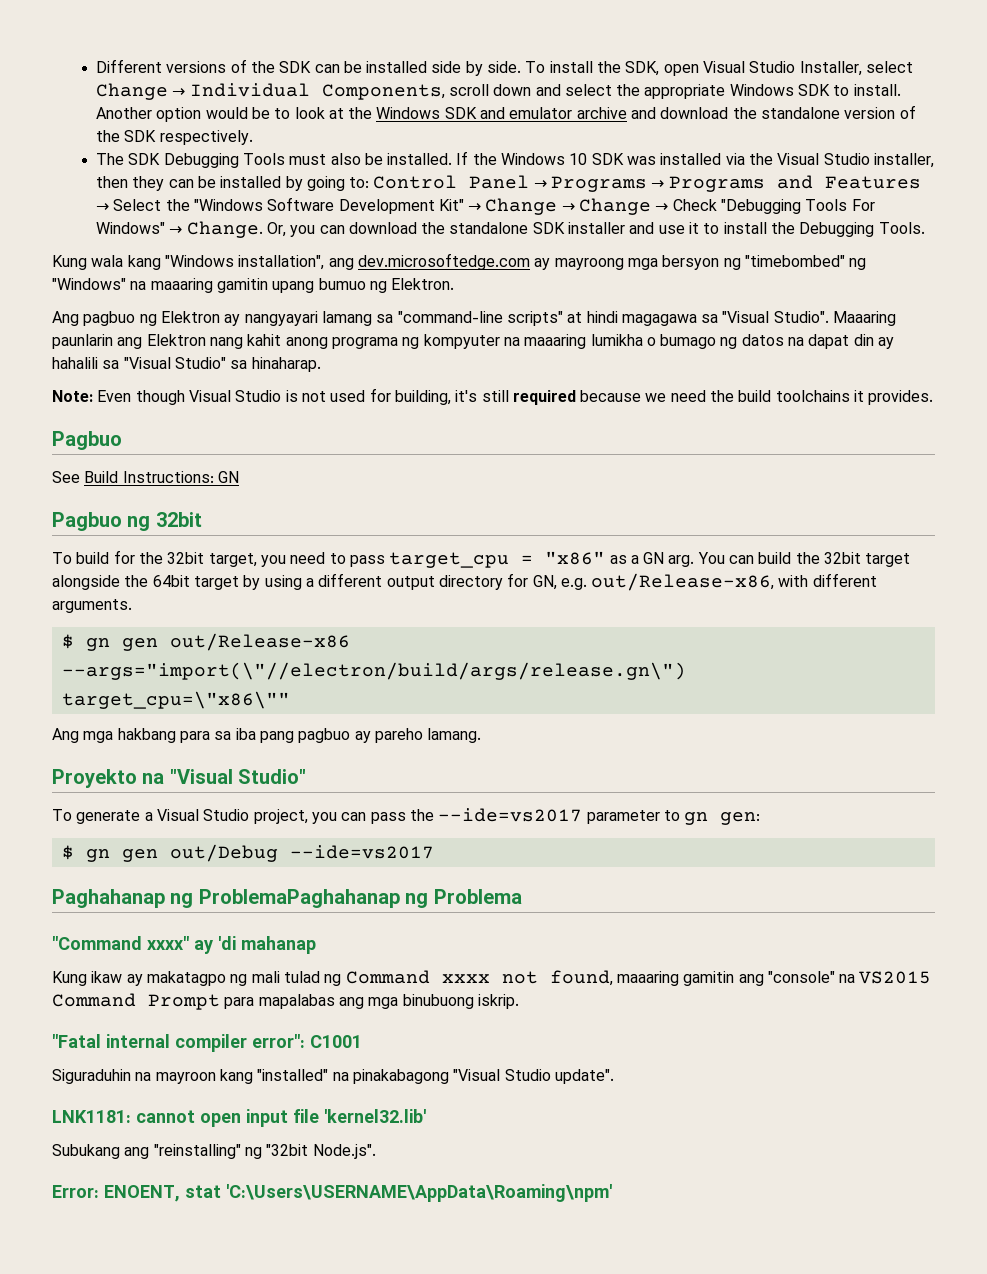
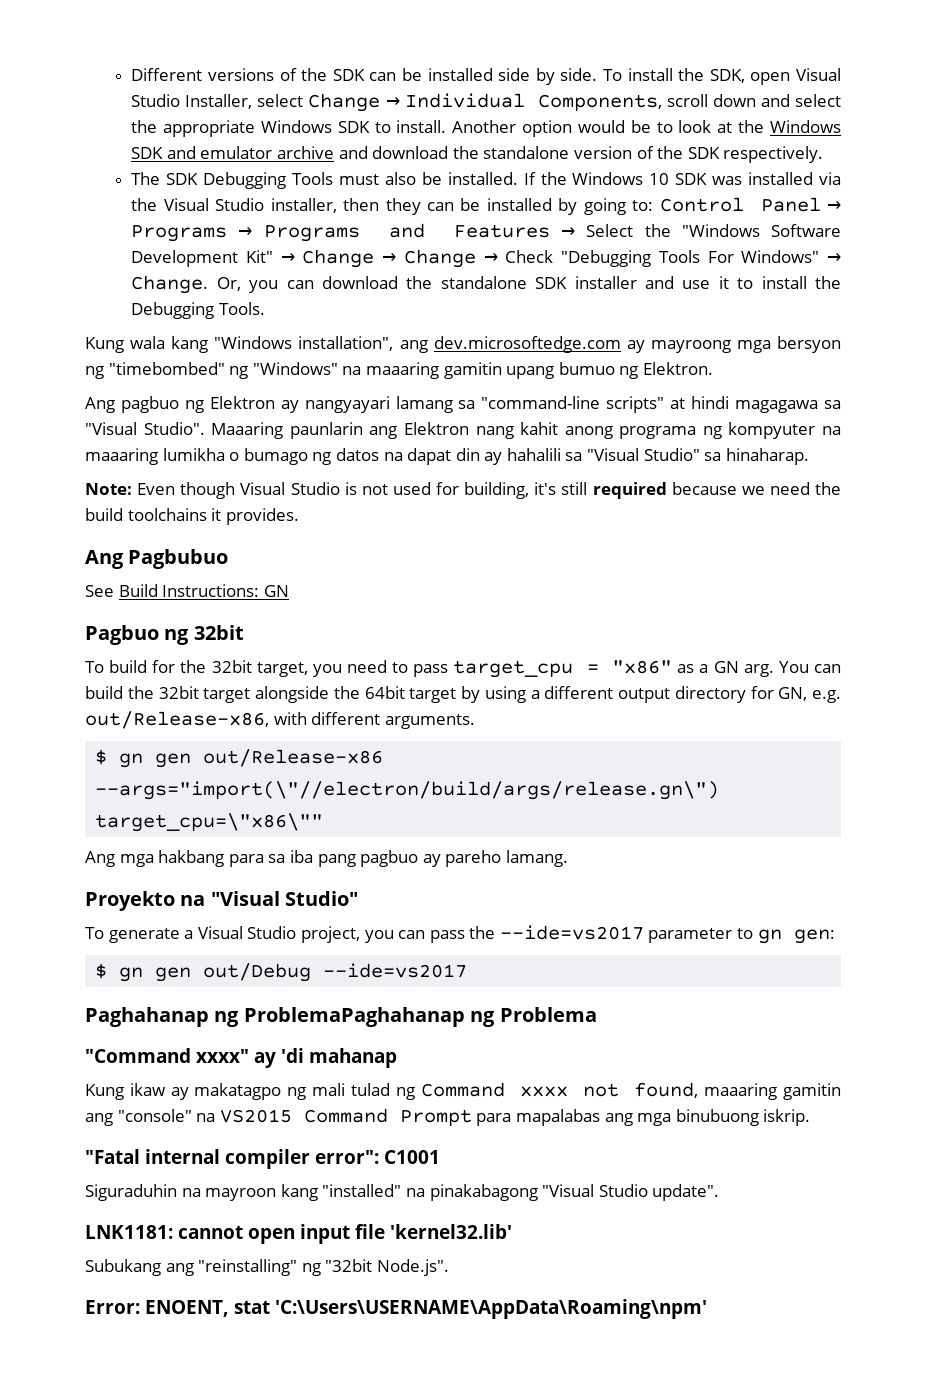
  Note: Even though Visual Studio is not used for building, it's still required because we need the build toolchains it provides.
- Pagbuo
+ Ang Pagbubuo

